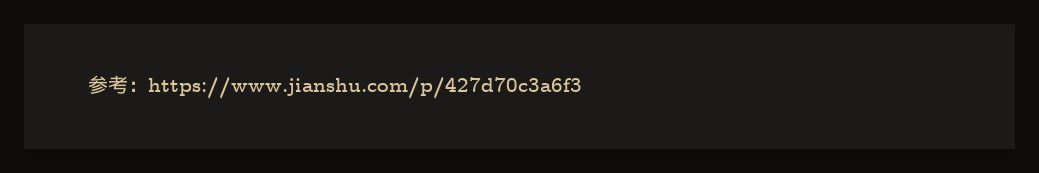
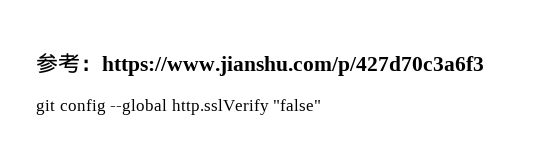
+ git config --global http.sslVerify "false"

